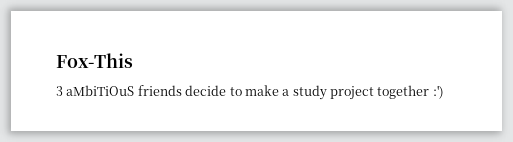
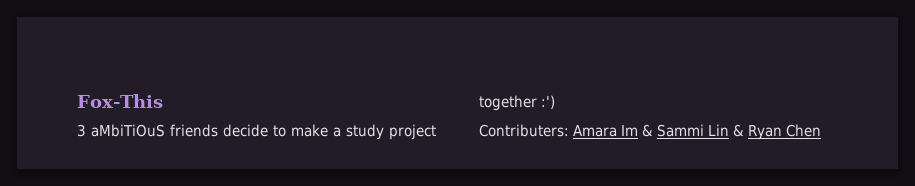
+ Contributers: Amara Im & Sammi Lin & Ryan Chen

